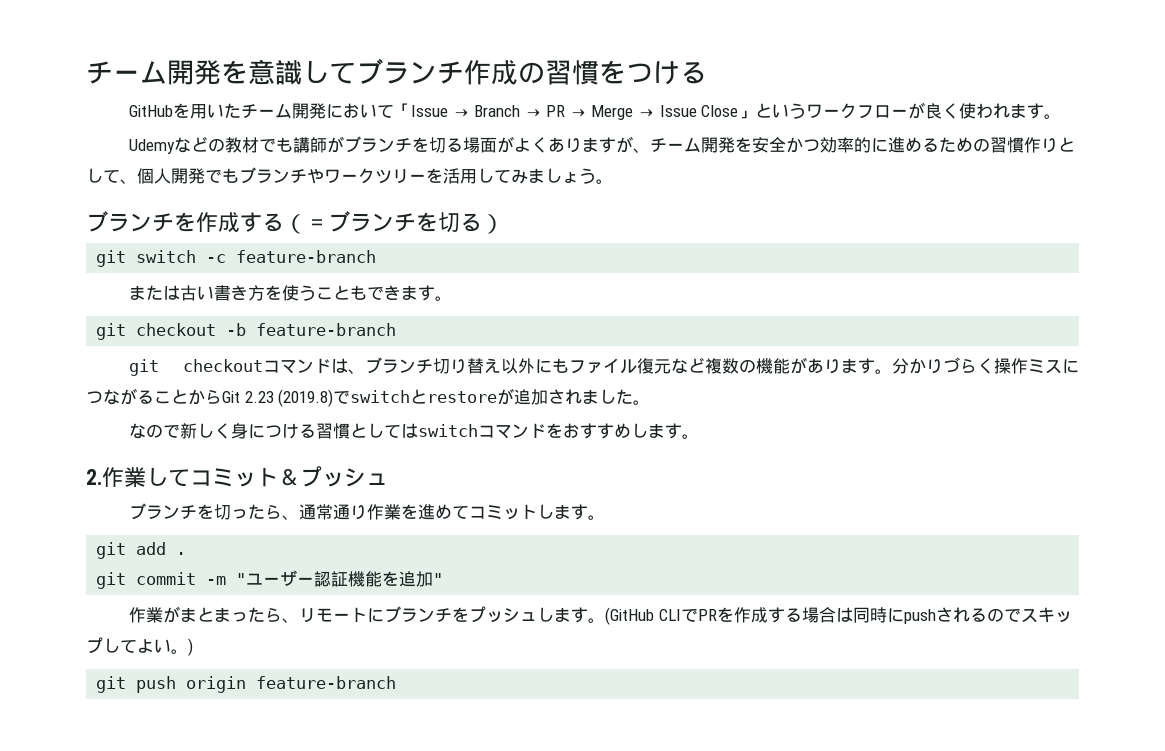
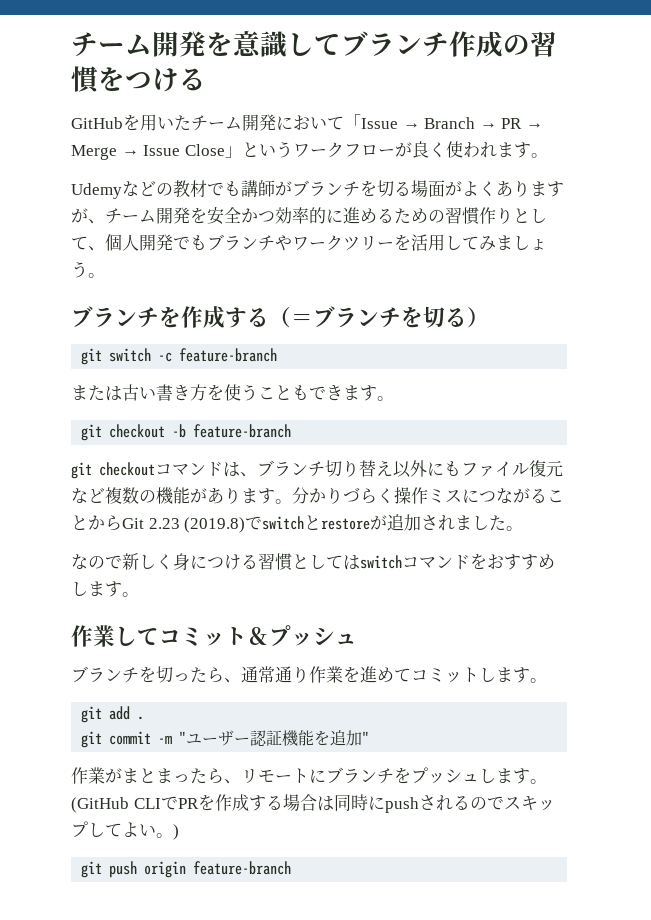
- 2.作業してコミット＆プッシュ
+ 作業してコミット＆プッシュ

